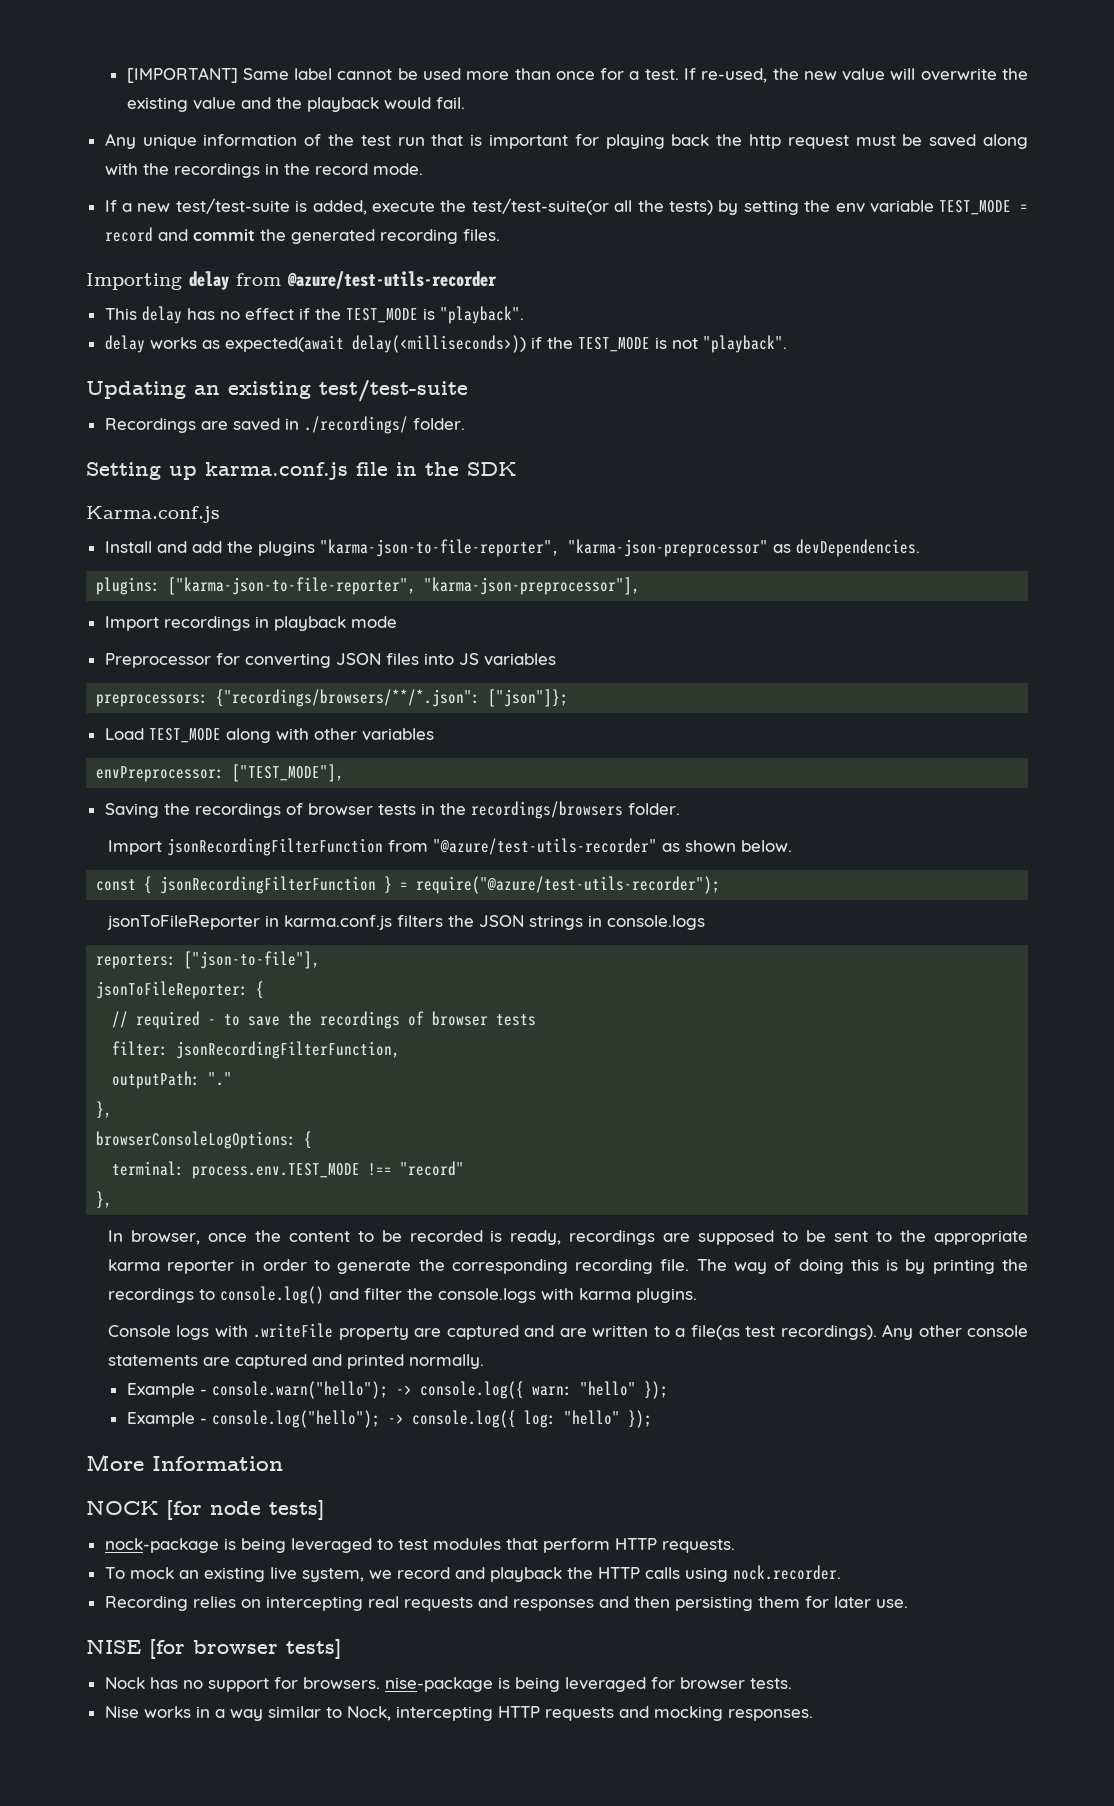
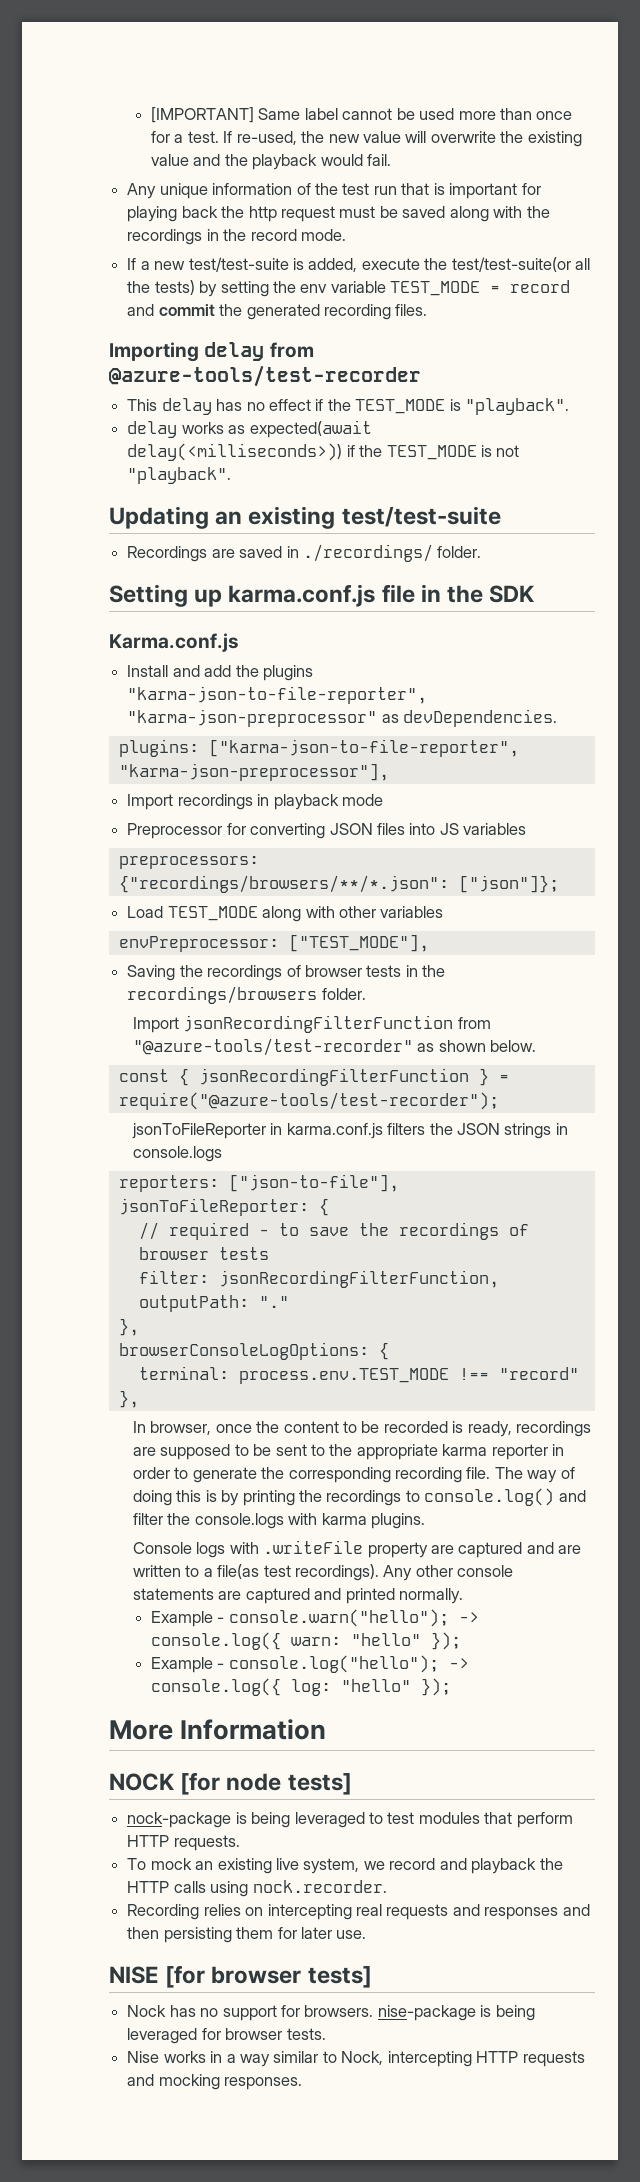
- Importing delay from @azure/test-utils-recorder
+ Importing delay from @azure-tools/test-recorder
- Import jsonRecordingFilterFunction from "@azure/test-utils-recorder" as shown below.
+ Import jsonRecordingFilterFunction from "@azure-tools/test-recorder" as shown below.
- const { jsonRecordingFilterFunction } = require("@azure/test-utils-recorder");
+ const { jsonRecordingFilterFunction } = require("@azure-tools/test-recorder");

